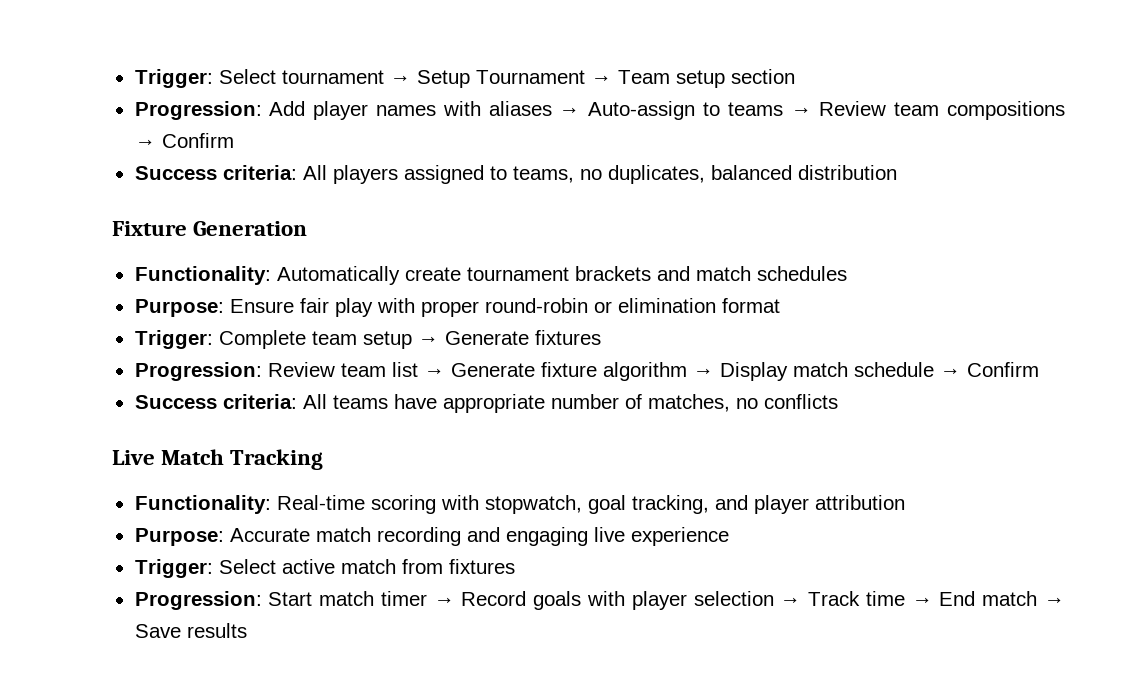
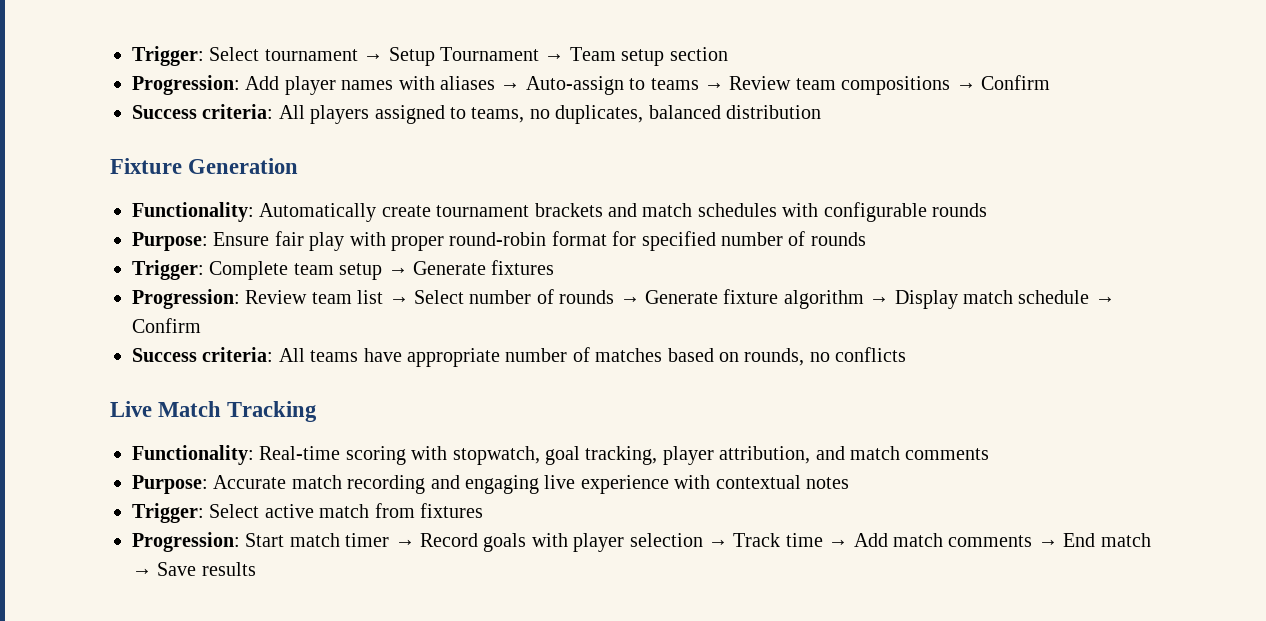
- Functionality: Automatically create tournament brackets and match schedules
+ Functionality: Automatically create tournament brackets and match schedules with configurable rounds
- Purpose: Ensure fair play with proper round-robin or elimination format
+ Purpose: Ensure fair play with proper round-robin format for specified number of rounds
- Progression: Review team list → Generate fixture algorithm → Display match schedule → Confirm
+ Progression: Review team list → Select number of rounds → Generate fixture algorithm → Display match schedule → Confirm
- Success criteria: All teams have appropriate number of matches, no conflicts
+ Success criteria: All teams have appropriate number of matches based on rounds, no conflicts
- Functionality: Real-time scoring with stopwatch, goal tracking, and player attribution
+ Functionality: Real-time scoring with stopwatch, goal tracking, player attribution, and match comments
- Purpose: Accurate match recording and engaging live experience
+ Purpose: Accurate match recording and engaging live experience with contextual notes
- Progression: Start match timer → Record goals with player selection → Track time → End match → Save results
+ Progression: Start match timer → Record goals with player selection → Track time → Add match comments → End match → Save results

